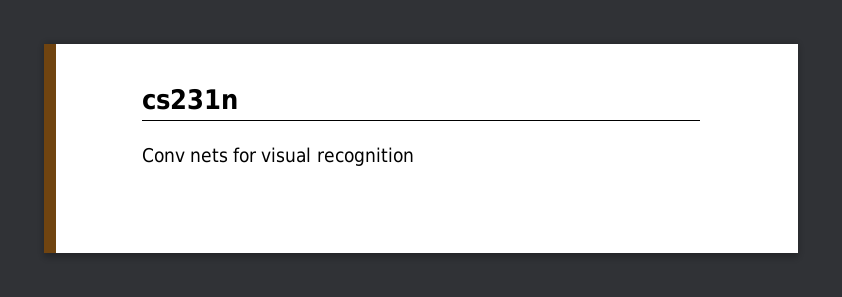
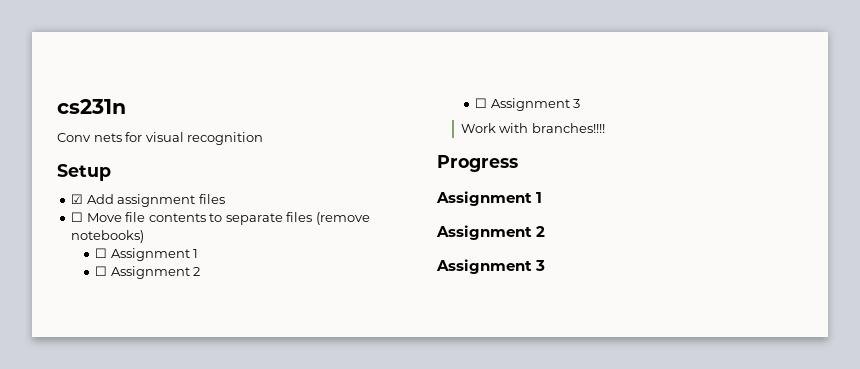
+ Setup
+ ☑ Add assignment files
+ ☐ Move file contents to separate files (remove notebooks)
+ ☐ Assignment 1
+ ☐ Assignment 2
+ ☐ Assignment 3
+ Work with branches!!!!
+ Progress
+ Assignment 1
+ Assignment 2
+ Assignment 3

